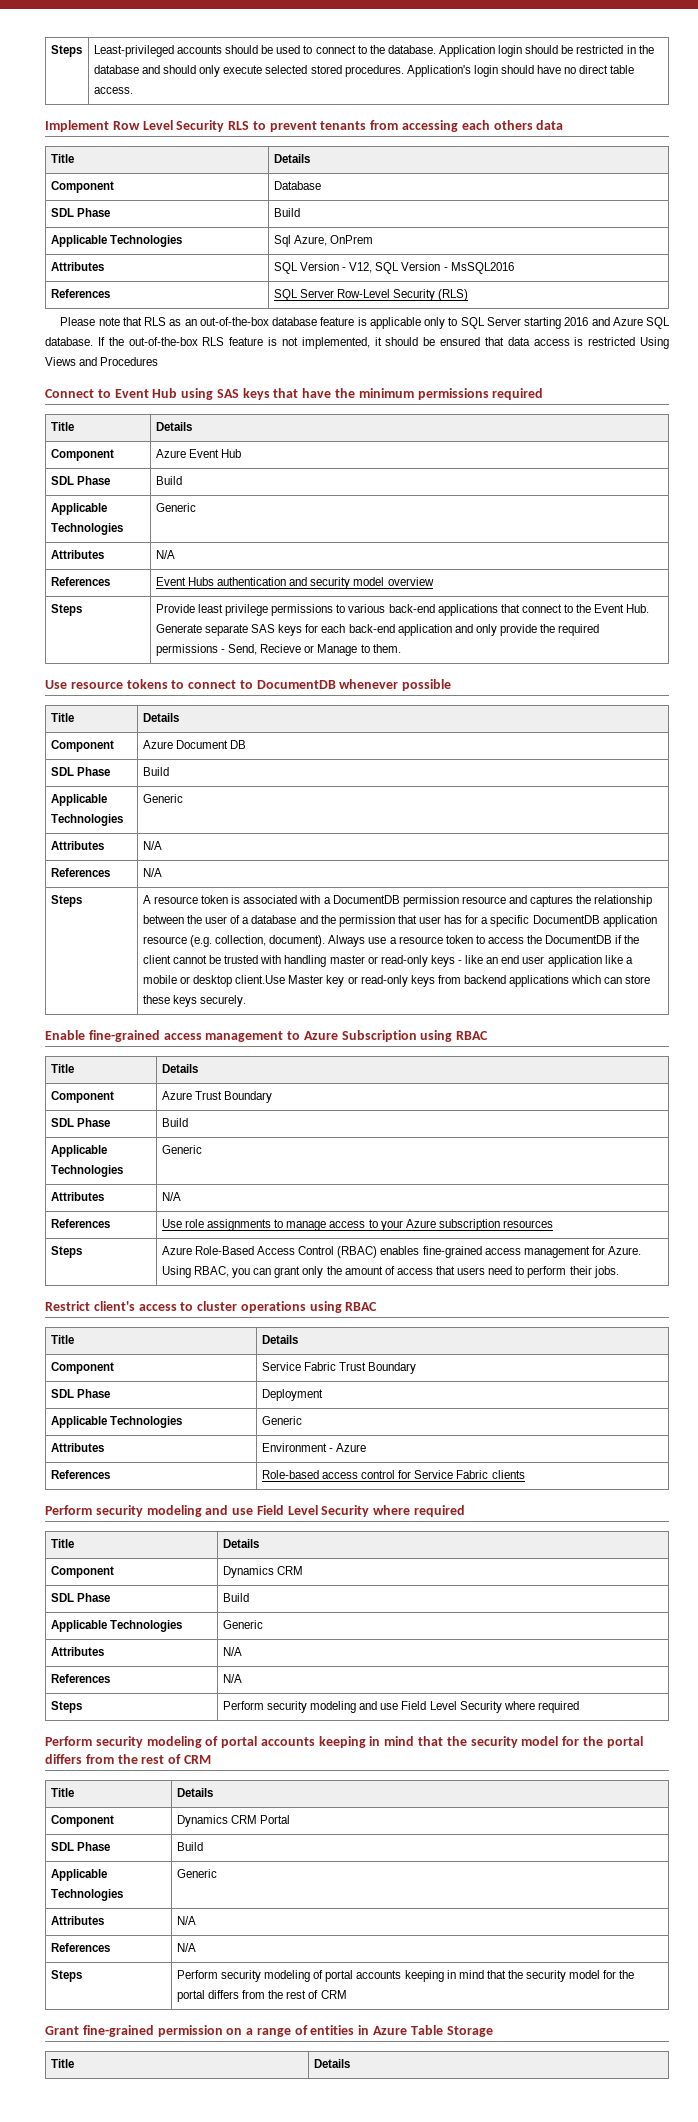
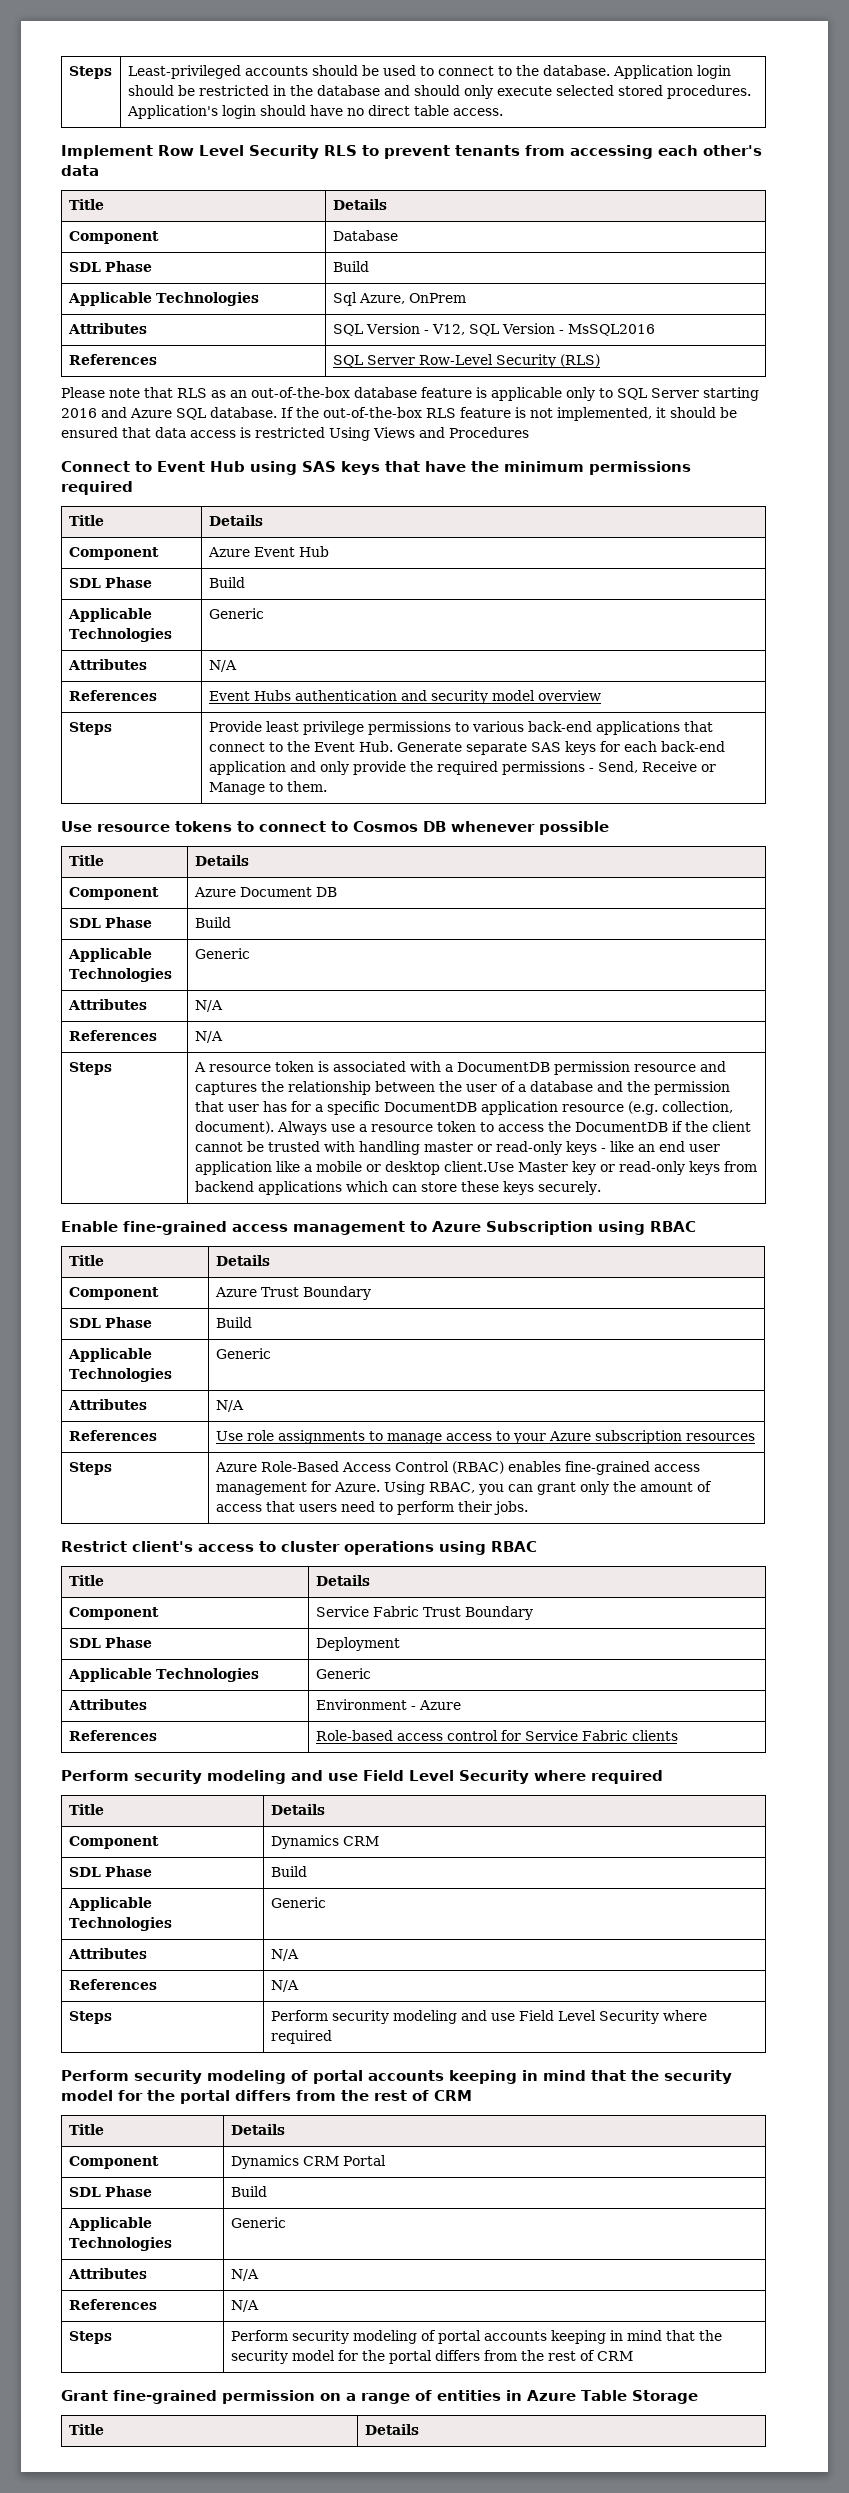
- Implement Row Level Security RLS to prevent tenants from accessing each others data
+ Implement Row Level Security RLS to prevent tenants from accessing each other's data
- Steps | Provide least privilege permissions to various back-end applications that connect to the Event Hub. Generate separate SAS keys for each back-end application and only provide the required permissions - Send, Recieve or Manage to them.
+ Steps | Provide least privilege permissions to various back-end applications that connect to the Event Hub. Generate separate SAS keys for each back-end application and only provide the required permissions - Send, Receive or Manage to them.
- Use resource tokens to connect to DocumentDB whenever possible
+ Use resource tokens to connect to Cosmos DB whenever possible

